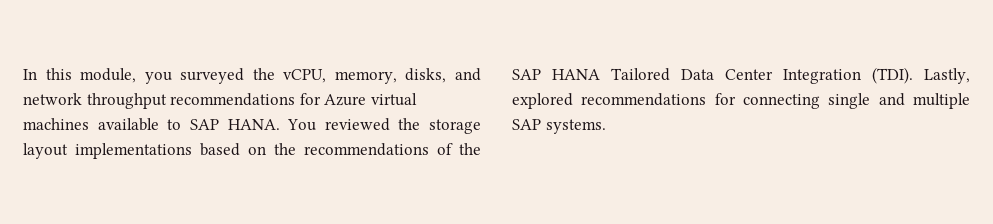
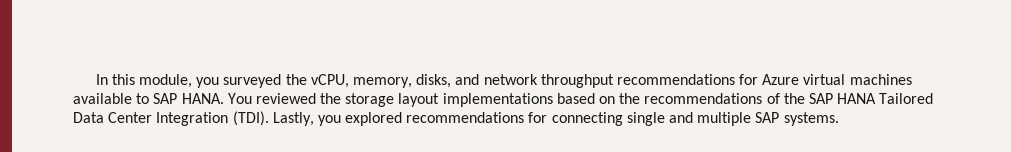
- Lastly, explored recommendations for connecting single and multiple SAP systems.
+ Lastly, you explored recommendations for connecting single and multiple SAP systems.

